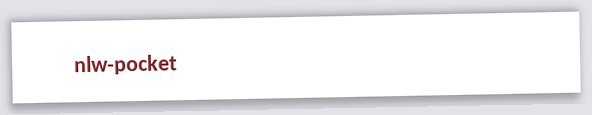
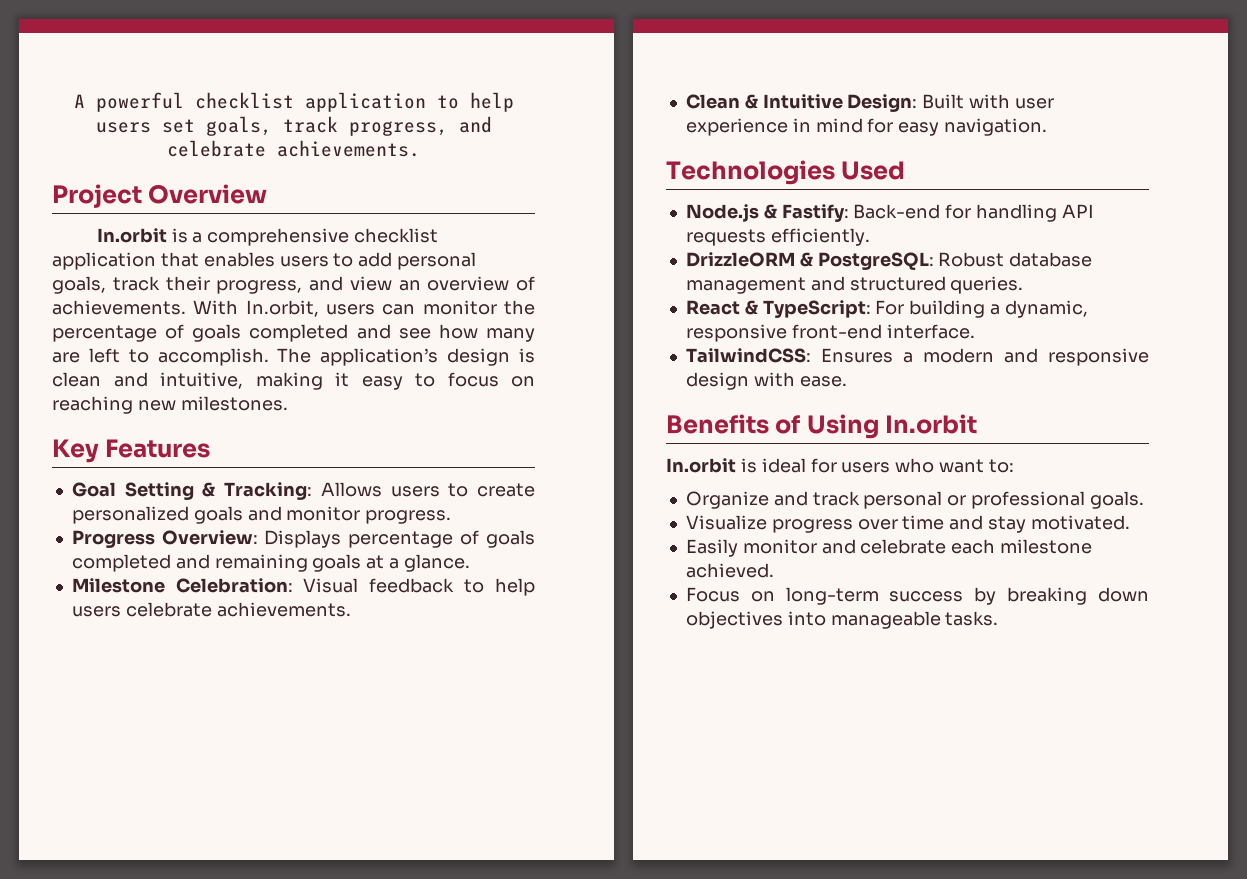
- nlw-pocket
+ A powerful checklist application to help users set goals, track progress, and celebrate achievements.
+ Project Overview
+ In.orbit is a comprehensive checklist application that enables users to add personal goals, track their progress, and view an overview of achievements. With In.orbit, users can monitor the percentage of goals completed and see how many are left to accomplish. The application’s design is clean and intuitive, making it easy to focus on reaching new milestones.
+ Key Features
+ Goal Setting & Tracking: Allows users to create personalized goals and monitor progress.
+ Progress Overview: Displays percentage of goals completed and remaining goals at a glance.
+ Milestone Celebration: Visual feedback to help users celebrate achievements.
+ Clean & Intuitive Design: Built with user experience in mind for easy navigation.
+ Technologies Used
+ Node.js & Fastify: Back-end for handling API requests efficiently.
+ DrizzleORM & PostgreSQL: Robust database management and structured queries.
+ React & TypeScript: For building a dynamic, responsive front-end interface.
+ TailwindCSS: Ensures a modern and responsive design with ease.
+ Benefits of Using In.orbit
+ In.orbit is ideal for users who want to:
+ Organize and track personal or professional goals.
+ Visualize progress over time and stay motivated.
+ Easily monitor and celebrate each milestone achieved.
+ Focus on long-term success by breaking down objectives into manageable tasks.

